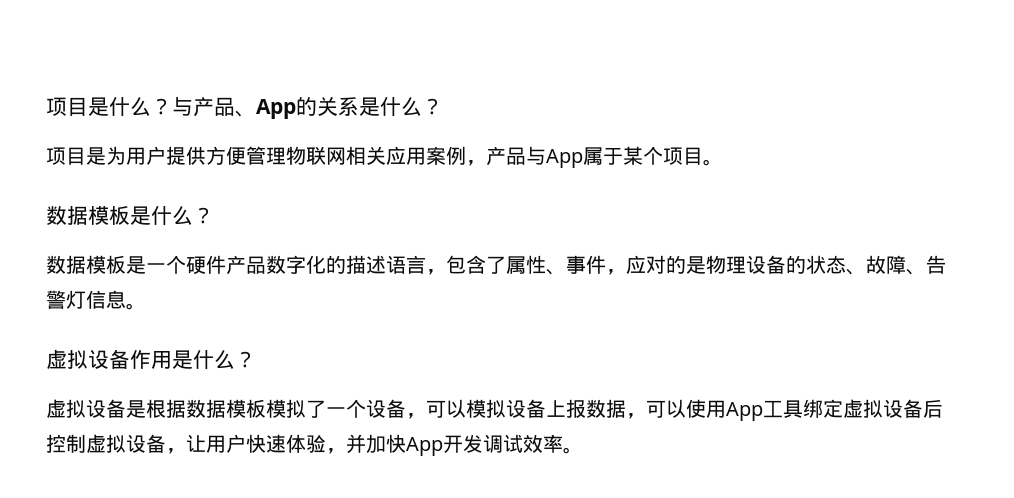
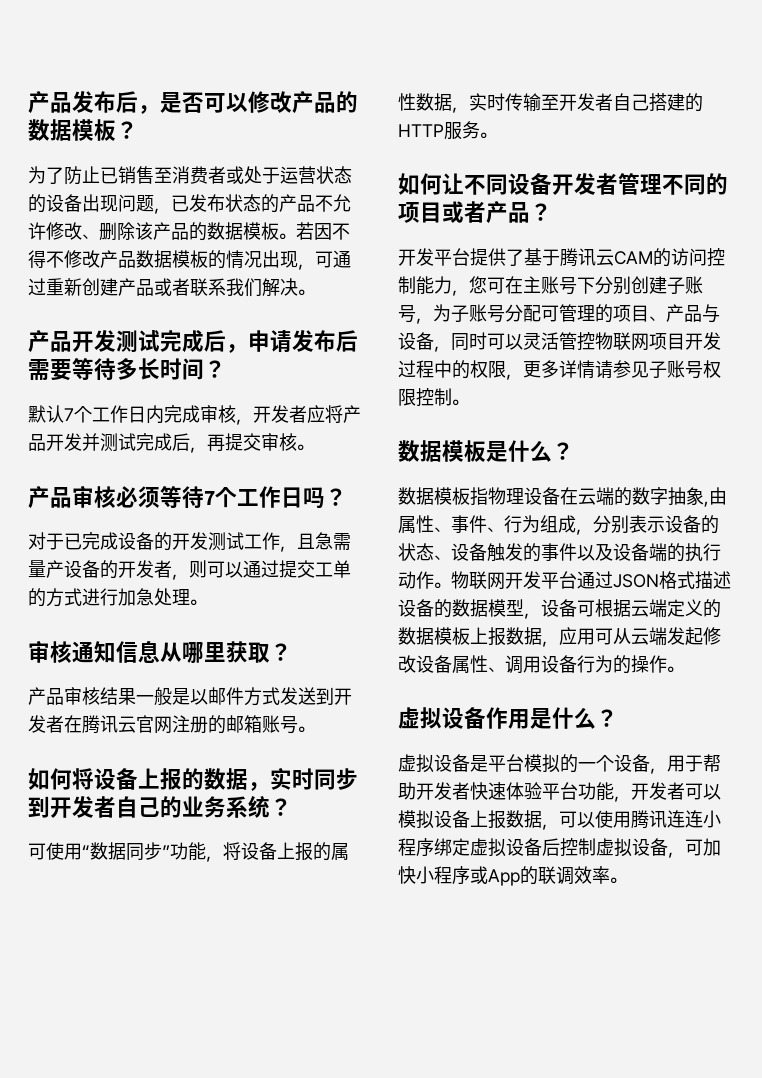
- 项目是什么？与产品、App的关系是什么？
- 项目是为用户提供方便管理物联网相关应用案例，产品与App属于某个项目。
+ 产品发布后，是否可以修改产品的数据模板？
+ 为了防止已销售至消费者或处于运营状态的设备出现问题，已发布状态的产品不允许修改、删除该产品的数据模板。若因不得不修改产品数据模板的情况出现，可通过重新创建产品或者联系我们解决。
+ 产品开发测试完成后，申请发布后需要等待多长时间？
+ 默认7个工作日内完成审核，开发者应将产品开发并测试完成后，再提交审核。
+ 产品审核必须等待7个工作日吗？
+ 对于已完成设备的开发测试工作，且急需量产设备的开发者，则可以通过提交工单的方式进行加急处理。
+ 审核通知信息从哪里获取？
+ 产品审核结果一般是以邮件方式发送到开发者在腾讯云官网注册的邮箱账号。
+ 如何将设备上报的数据，实时同步到开发者自己的业务系统？
+ 可使用“数据同步”功能，将设备上报的属性数据，实时传输至开发者自己搭建的HTTP服务。
+ 如何让不同设备开发者管理不同的项目或者产品？
+ 开发平台提供了基于腾讯云CAM的访问控制能力，您可在主账号下分别创建子账号，为子账号分配可管理的项目、产品与设备，同时可以灵活管控物联网项目开发过程中的权限，更多详情请参见子账号权限控制。
- 数据模板是一个硬件产品数字化的描述语言，包含了属性、事件，应对的是物理设备的状态、故障、告警灯信息。
+ 数据模板指物理设备在云端的数字抽象,由属性、事件、行为组成，分别表示设备的状态、设备触发的事件以及设备端的执行动作。物联网开发平台通过JSON格式描述设备的数据模型，设备可根据云端定义的数据模板上报数据，应用可从云端发起修改设备属性、调用设备行为的操作。
- 虚拟设备是根据数据模板模拟了一个设备，可以模拟设备上报数据，可以使用App工具绑定虚拟设备后控制虚拟设备，让用户快速体验，并加快App开发调试效率。
+ 虚拟设备是平台模拟的一个设备，用于帮助开发者快速体验平台功能，开发者可以模拟设备上报数据，可以使用腾讯连连小程序绑定虚拟设备后控制虚拟设备，可加快小程序或App的联调效率。

